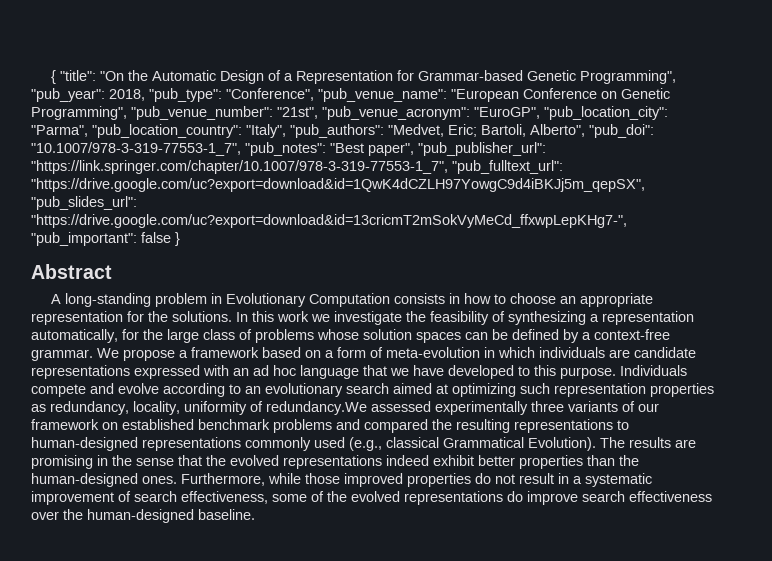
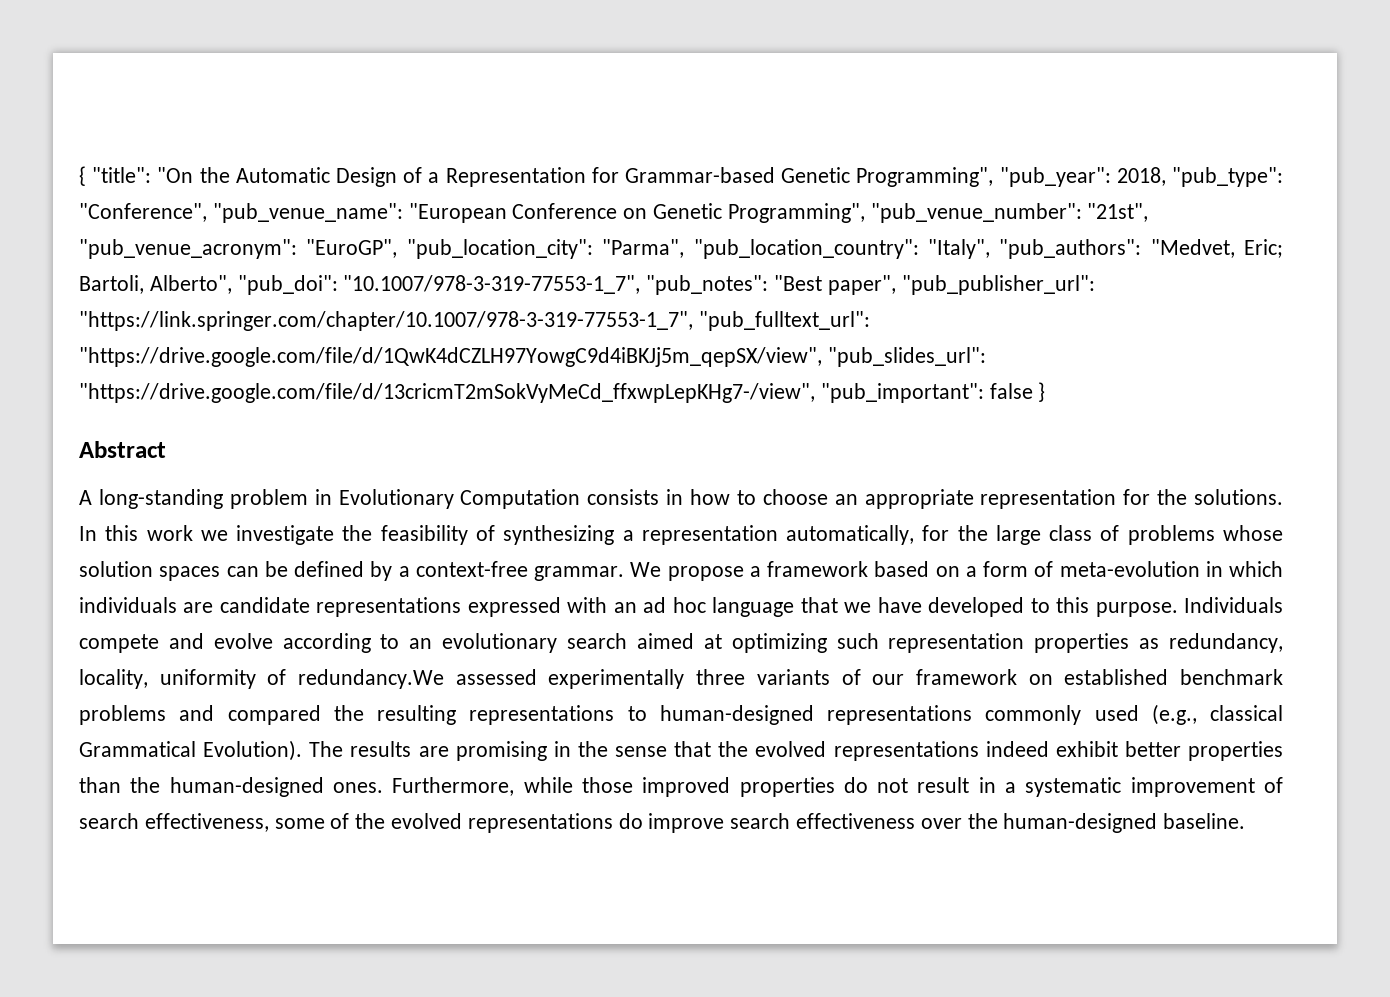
- { "title": "On the Automatic Design of a Representation for Grammar-based Genetic Programming", "pub_year": 2018, "pub_type": "Conference", "pub_venue_name": "European Conference on Genetic Programming", "pub_venue_number": "21st", "pub_venue_acronym": "EuroGP", "pub_location_city": "Parma", "pub_location_country": "Italy", "pub_authors": "Medvet, Eric; Bartoli, Alberto", "pub_doi": "10.1007/978-3-319-77553-1_7", "pub_notes": "Best paper", "pub_publisher_url": "https://link.springer.com/chapter/10.1007/978-3-319-77553-1_7", "pub_fulltext_url": "https://drive.google.com/uc?export=download&id=1QwK4dCZLH97YowgC9d4iBKJj5m_qepSX", "pub_slides_url": "https://drive.google.com/uc?export=download&id=13cricmT2mSokVyMeCd_ffxwpLepKHg7-", "pub_important": false }
+ { "title": "On the Automatic Design of a Representation for Grammar-based Genetic Programming", "pub_year": 2018, "pub_type": "Conference", "pub_venue_name": "European Conference on Genetic Programming", "pub_venue_number": "21st", "pub_venue_acronym": "EuroGP", "pub_location_city": "Parma", "pub_location_country": "Italy", "pub_authors": "Medvet, Eric; Bartoli, Alberto", "pub_doi": "10.1007/978-3-319-77553-1_7", "pub_notes": "Best paper", "pub_publisher_url": "https://link.springer.com/chapter/10.1007/978-3-319-77553-1_7", "pub_fulltext_url": "https://drive.google.com/file/d/1QwK4dCZLH97YowgC9d4iBKJj5m_qepSX/view", "pub_slides_url": "https://drive.google.com/file/d/13cricmT2mSokVyMeCd_ffxwpLepKHg7-/view", "pub_important": false }

